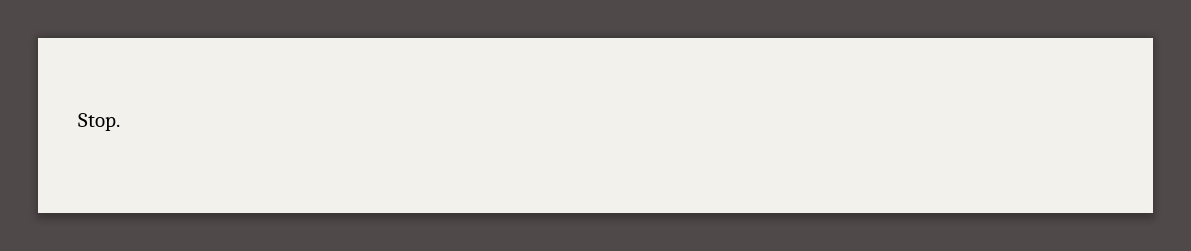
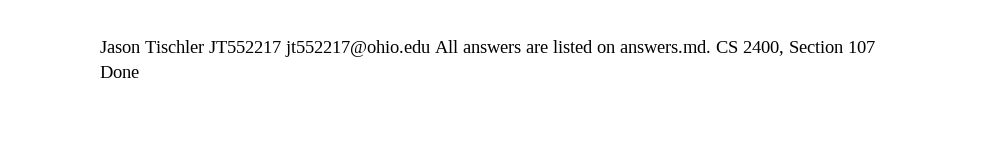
- Stop.
+ Jason Tischler JT552217 jt552217@ohio.edu All answers are listed on answers.md. CS 2400, Section 107 Done

